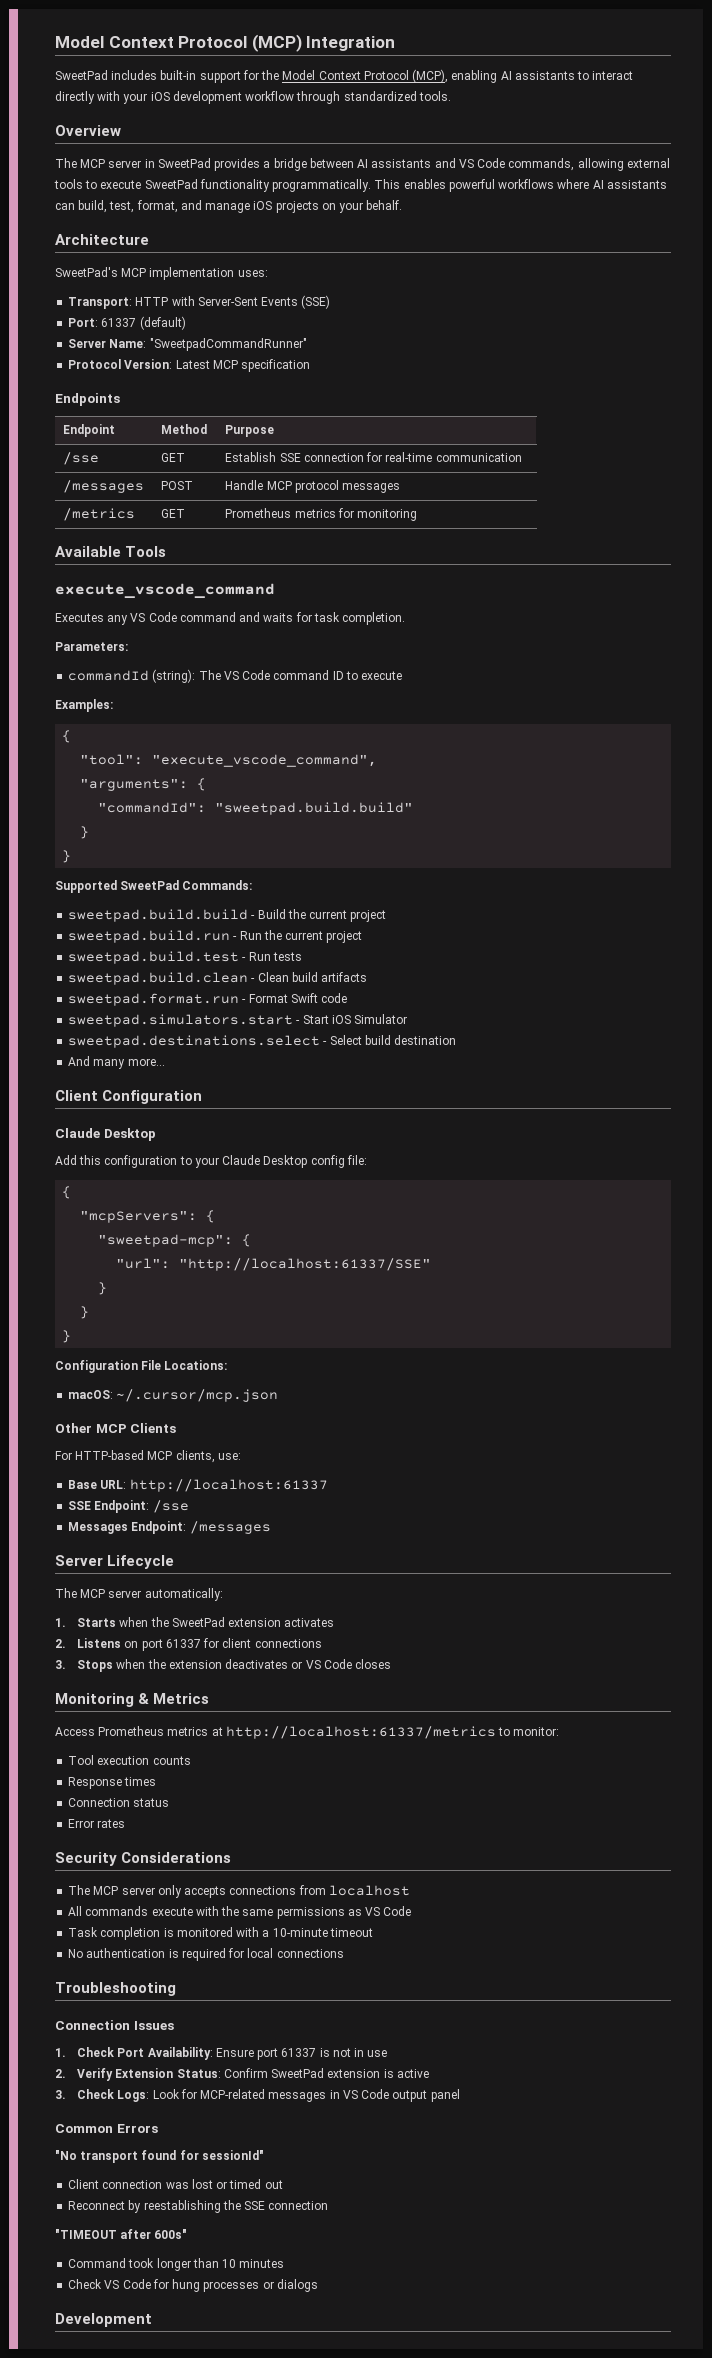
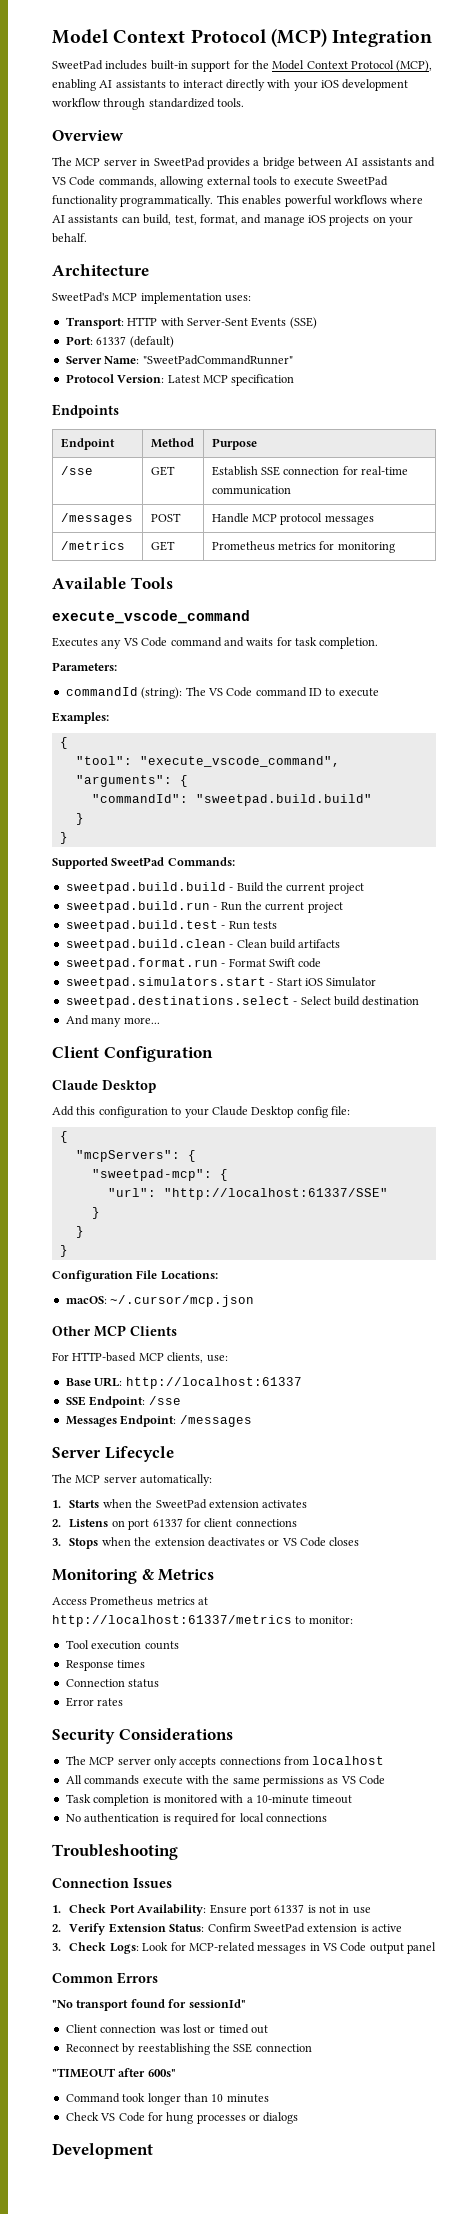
- Server Name: "SweetpadCommandRunner"
+ Server Name: "SweetPadCommandRunner"

